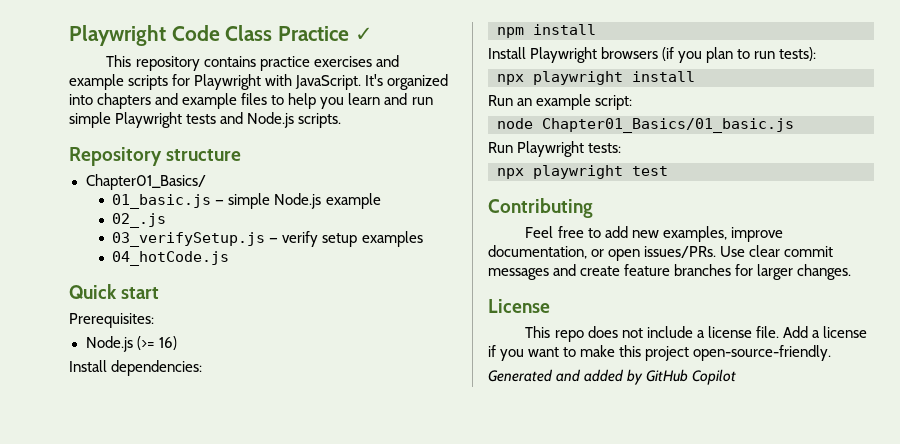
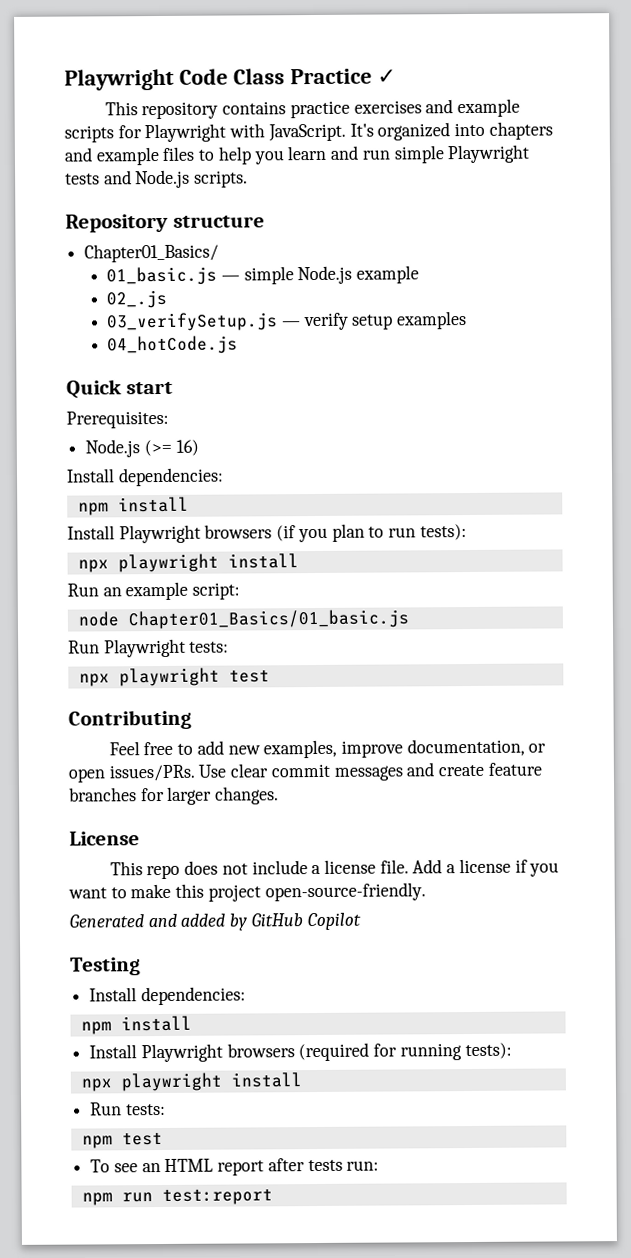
+ Testing
+ Install dependencies:
+ npm install
+ Install Playwright browsers (required for running tests):
+ npx playwright install
+ Run tests:
+ npm test
+ To see an HTML report after tests run:
+ npm run test:report

